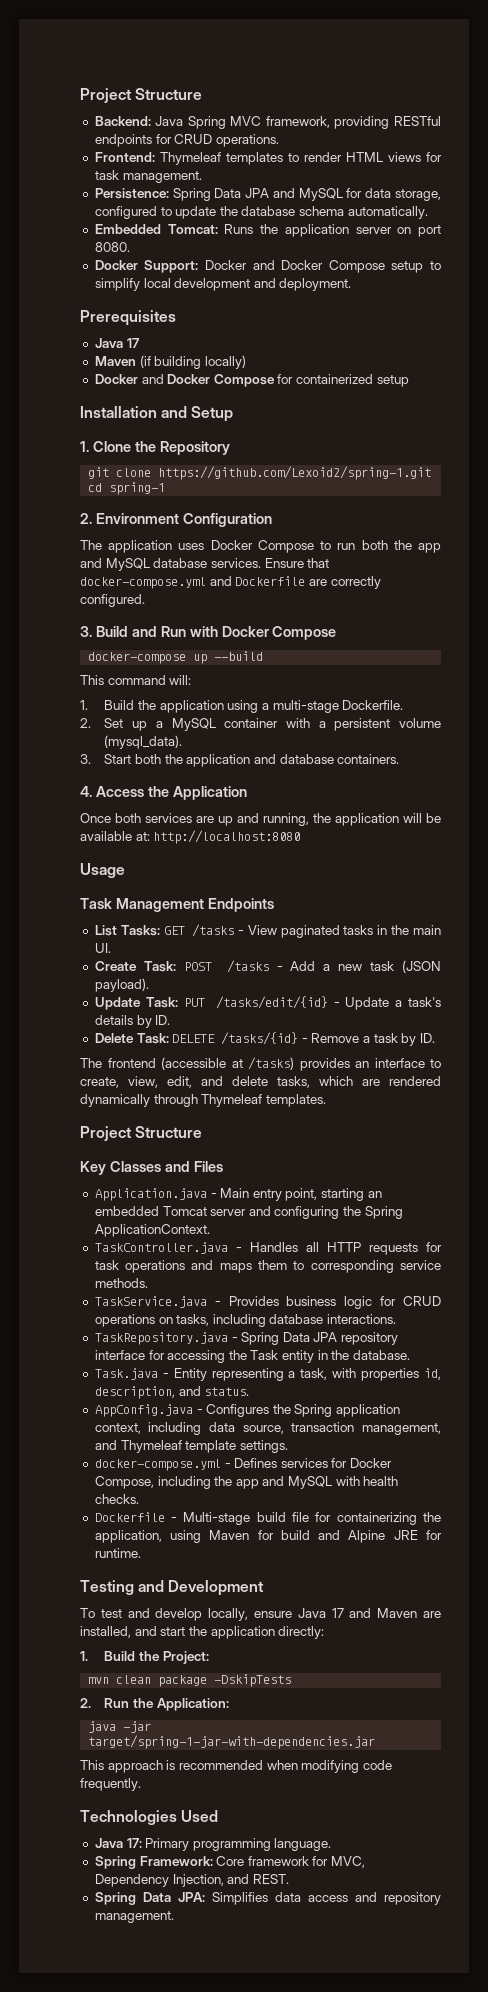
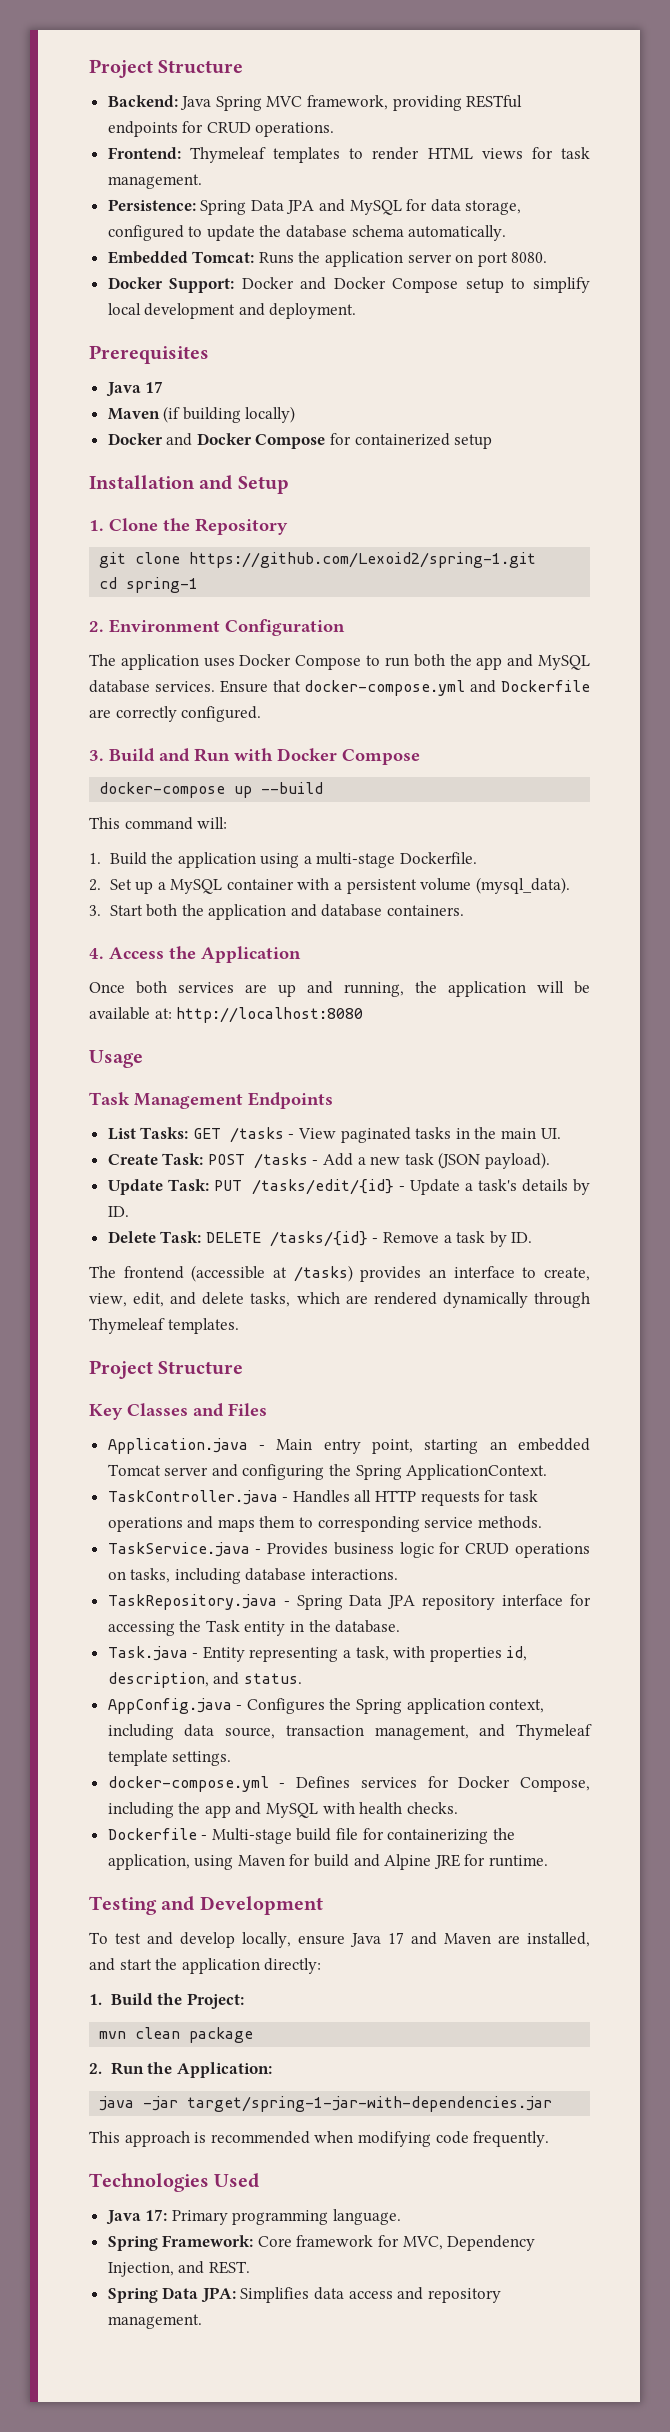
- mvn clean package -DskipTests
+ mvn clean package

